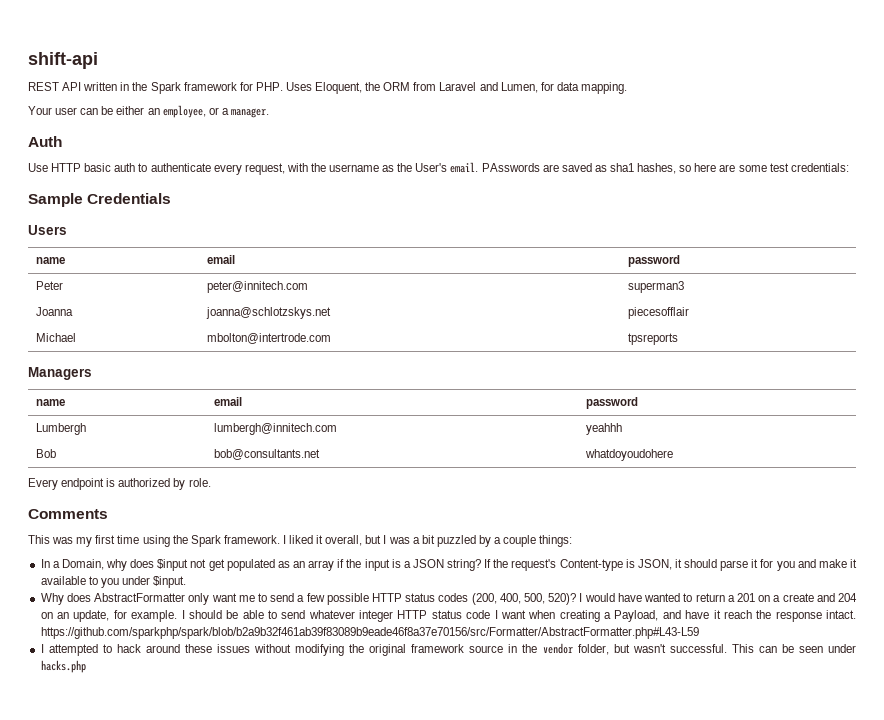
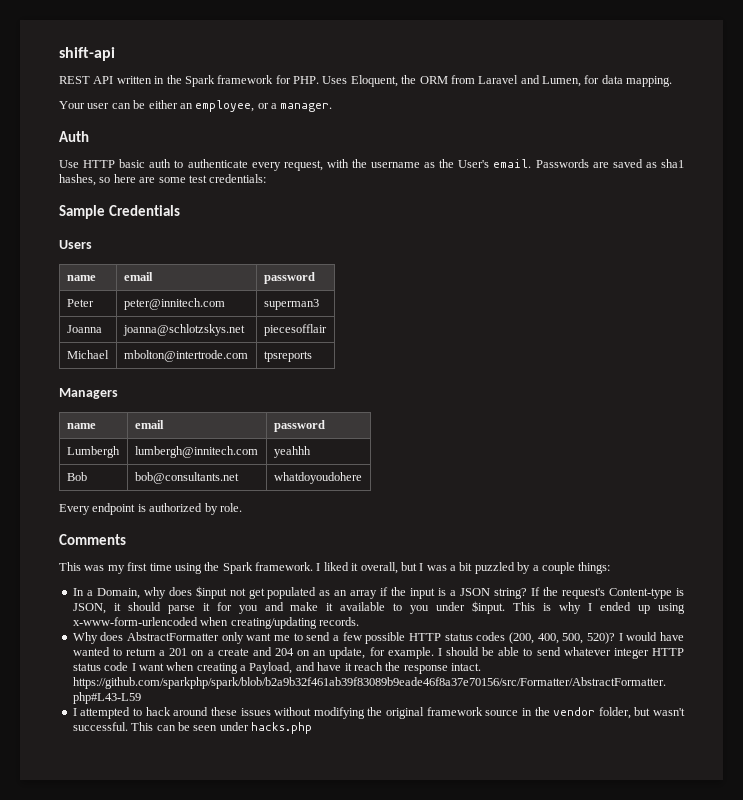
- PAsswords are saved as sha1 hashes, so here are some test credentials:
+ Passwords are saved as sha1 hashes, so here are some test credentials:
+ This is why I ended up using x-www-form-urlencoded when creating/updating records.

